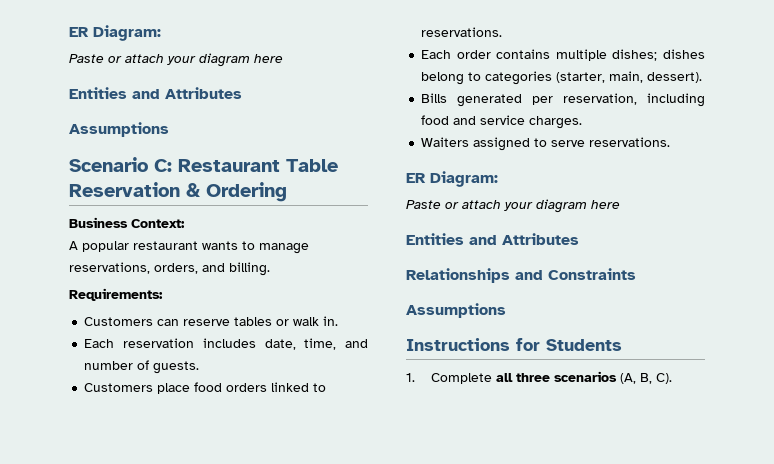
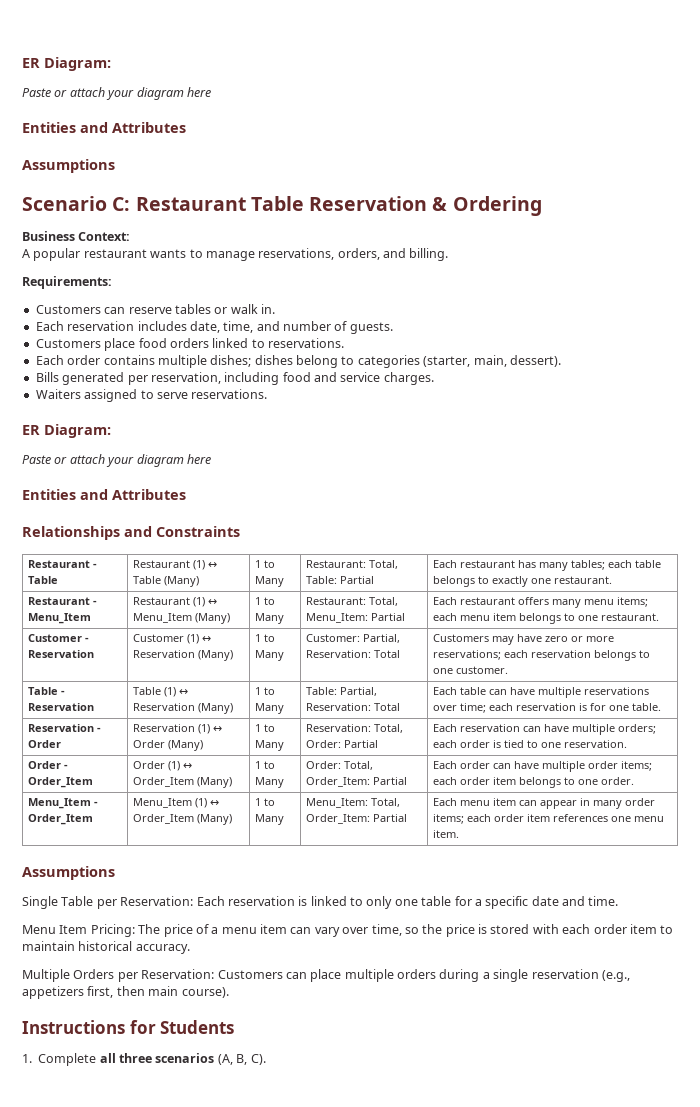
  Relationships and Constraints
+ Restaurant - Table | Restaurant (1) ↔ Table (Many) | 1 to Many | Restaurant: Total, Table: Partial | Each restaurant has many tables; each table belongs to exactly one restaurant.
+ Restaurant - Menu_Item | Restaurant (1) ↔ Menu_Item (Many) | 1 to Many | Restaurant: Total, Menu_Item: Partial | Each restaurant offers many menu items; each menu item belongs to one restaurant.
+ Customer - Reservation | Customer (1) ↔ Reservation (Many) | 1 to Many | Customer: Partial, Reservation: Total | Customers may have zero or more reservations; each reservation belongs to one customer.
+ Table - Reservation | Table (1) ↔ Reservation (Many) | 1 to Many | Table: Partial, Reservation: Total | Each table can have multiple reservations over time; each reservation is for one table.
+ Reservation - Order | Reservation (1) ↔ Order (Many) | 1 to Many | Reservation: Total, Order: Partial | Each reservation can have multiple orders; each order is tied to one reservation.
+ Order - Order_Item | Order (1) ↔ Order_Item (Many) | 1 to Many | Order: Total, Order_Item: Partial | Each order can have multiple order items; each order item belongs to one order.
+ Menu_Item - Order_Item | Menu_Item (1) ↔ Order_Item (Many) | 1 to Many | Menu_Item: Total, Order_Item: Partial | Each menu item can appear in many order items; each order item references one menu item.
  Assumptions
+ Single Table per Reservation: Each reservation is linked to only one table for a specific date and time.
+ Menu Item Pricing: The price of a menu item can vary over time, so the price is stored with each order item to maintain historical accuracy.
+ Multiple Orders per Reservation: Customers can place multiple orders during a single reservation (e.g., appetizers first, then main course).

